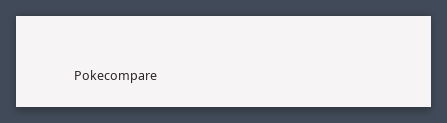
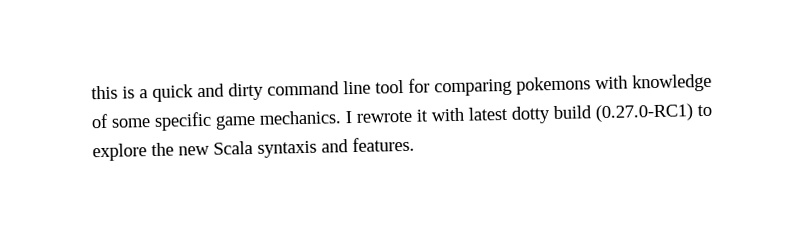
- Pokecompare
+ this is a quick and dirty command line tool for comparing pokemons with knowledge of some specific game mechanics. I rewrote it with latest dotty build (0.27.0-RC1) to explore the new Scala syntaxis and features.

